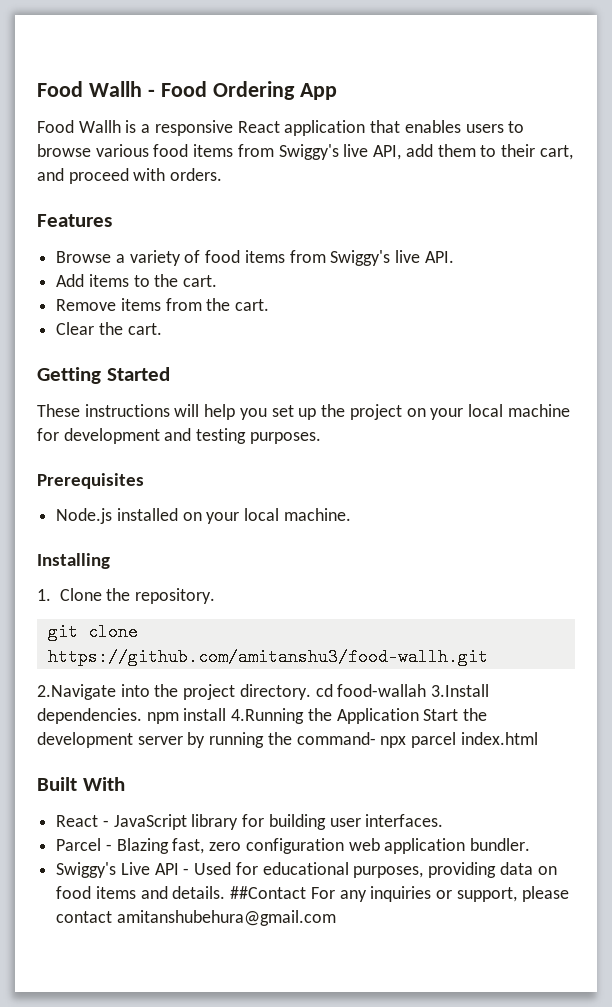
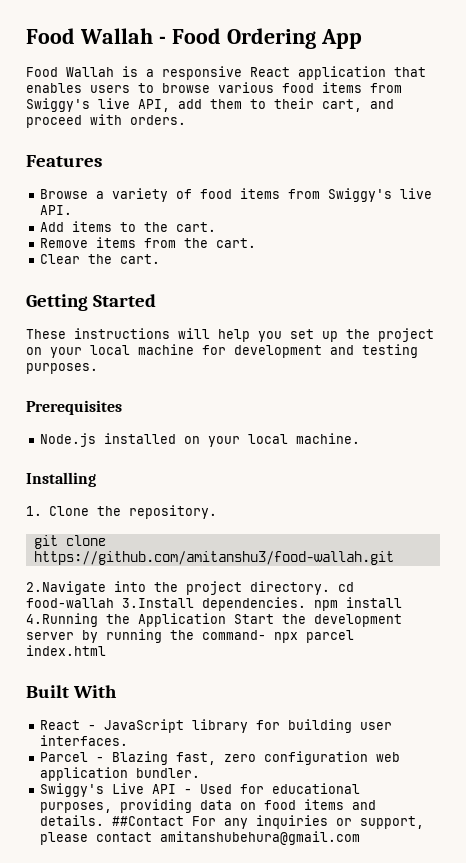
- Food Wallh - Food Ordering App
+ Food Wallah - Food Ordering App
- Food Wallh is a responsive React application that enables users to browse various food items from Swiggy's live API, add them to their cart, and proceed with orders.
+ Food Wallah is a responsive React application that enables users to browse various food items from Swiggy's live API, add them to their cart, and proceed with orders.
- git clone https://github.com/amitanshu3/food-wallh.git
+ git clone https://github.com/amitanshu3/food-wallah.git

